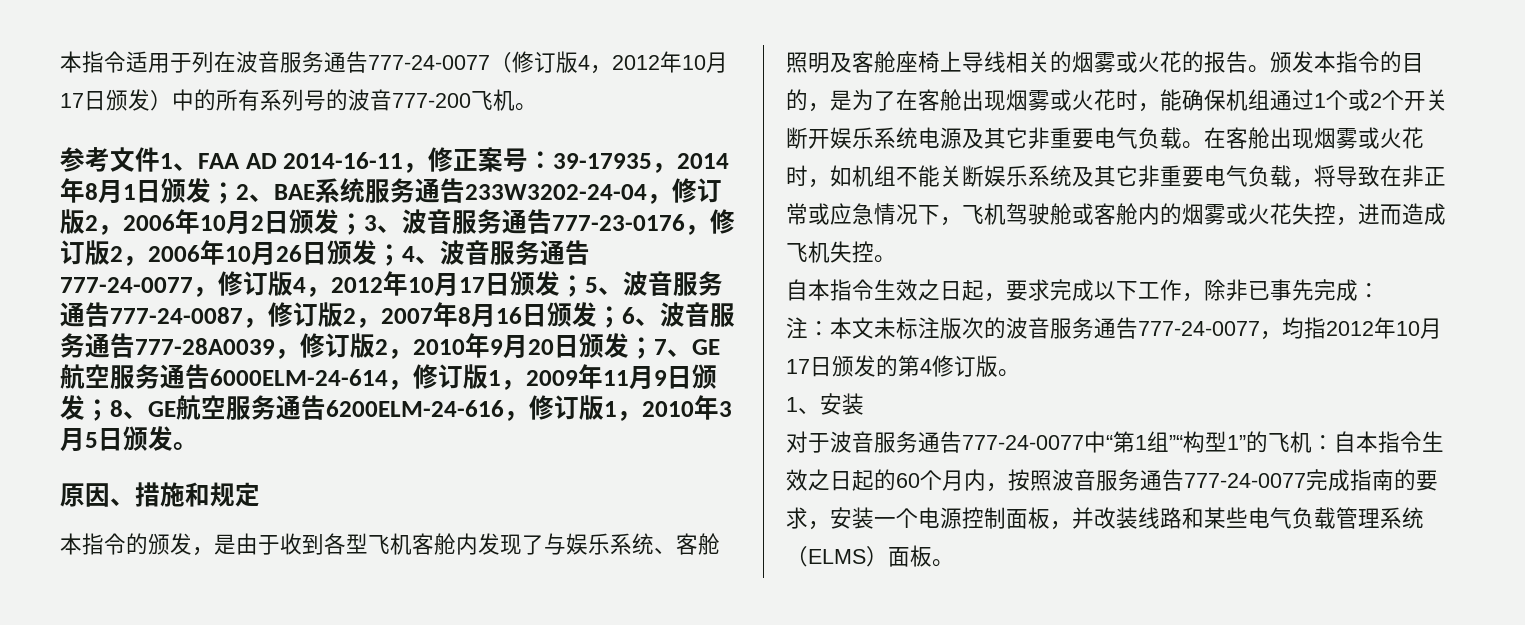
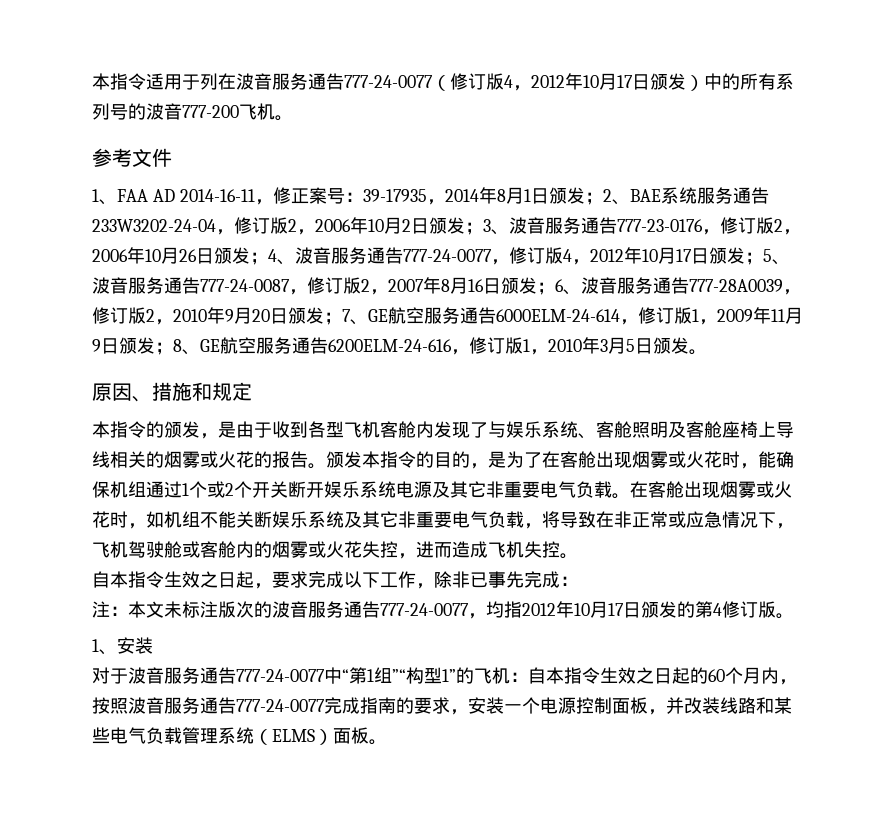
- 参考文件1、FAA AD 2014-16-11，修正案号：
+ 参考文件
+ 1、FAA AD 2014-16-11，修正案号：

